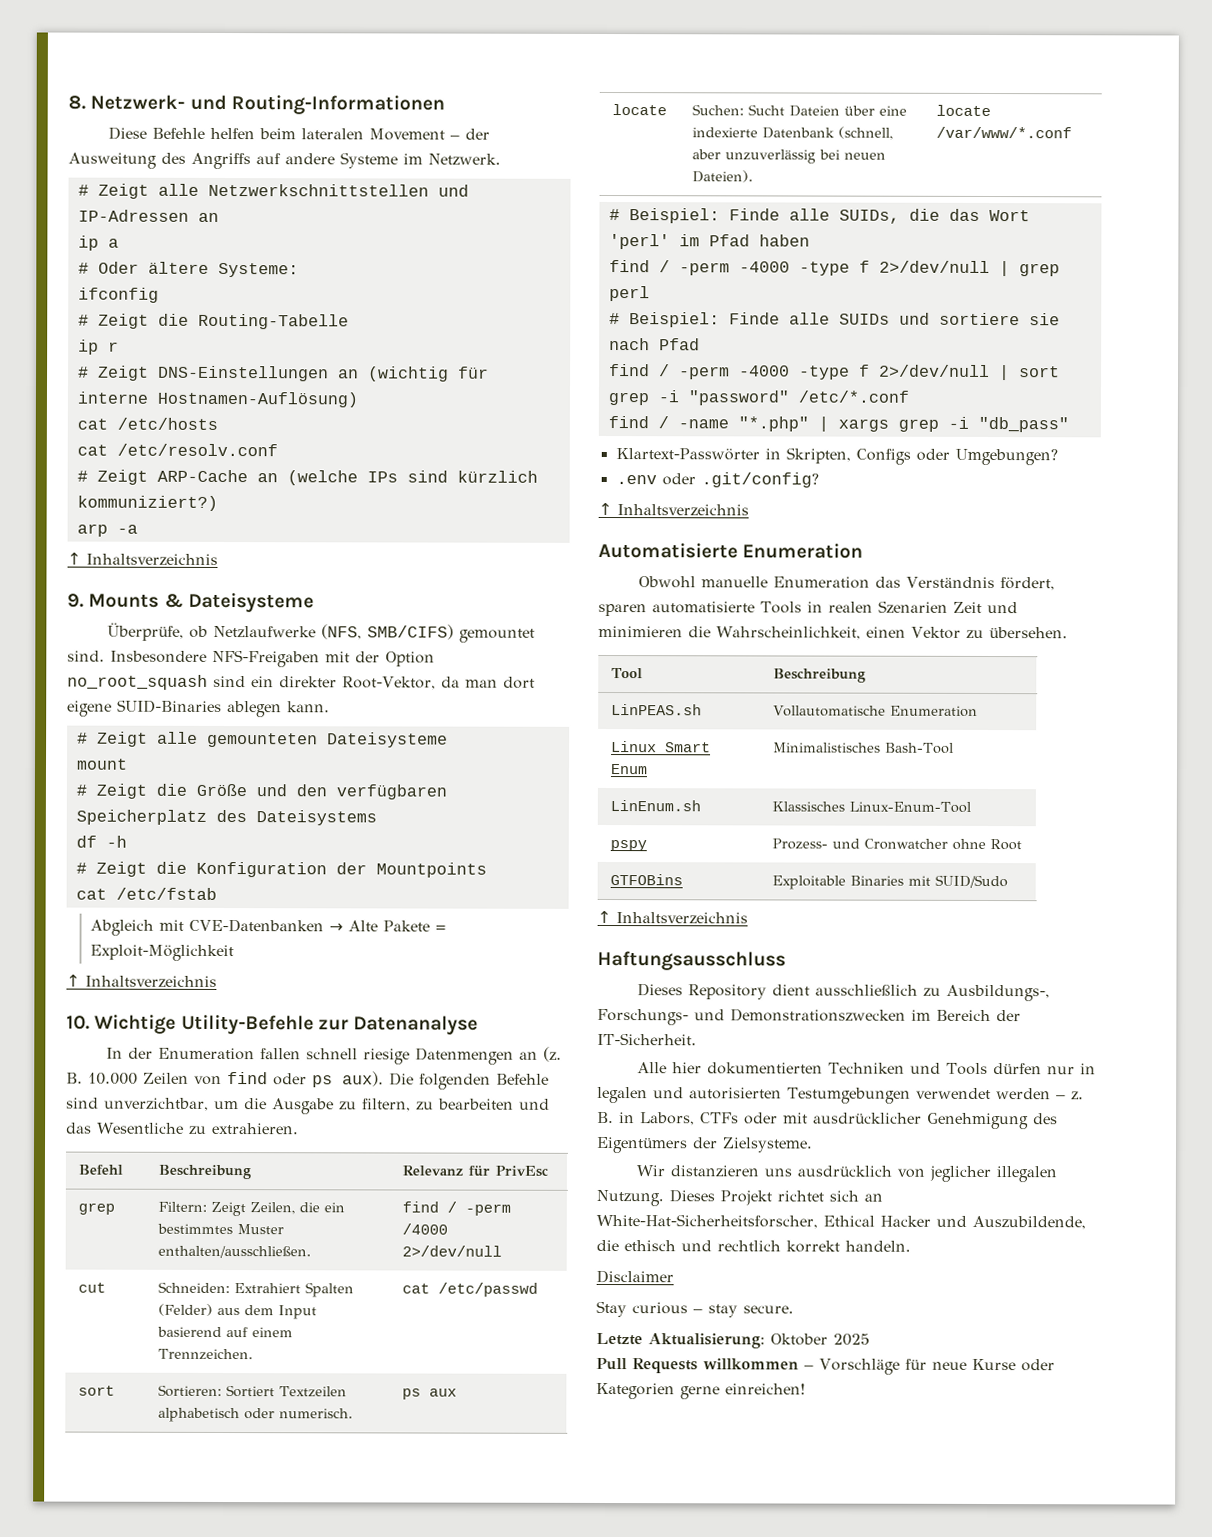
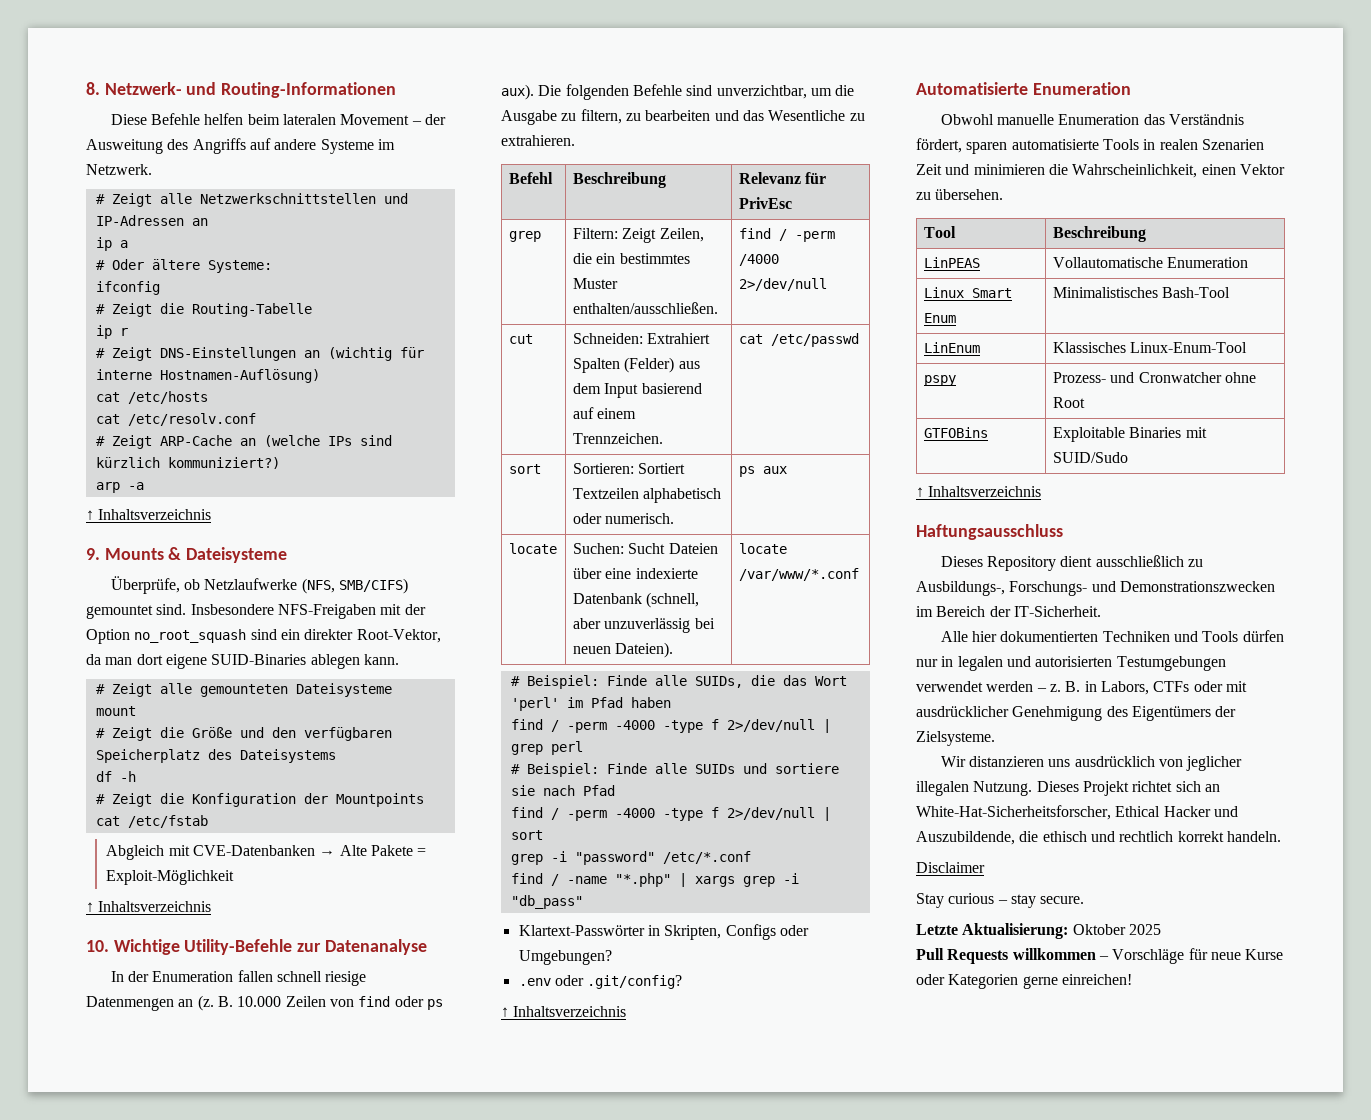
- LinPEAS.sh | Vollautomatische Enumeration
+ LinPEAS | Vollautomatische Enumeration
- LinEnum.sh | Klassisches Linux-Enum-Tool
+ LinEnum | Klassisches Linux-Enum-Tool

